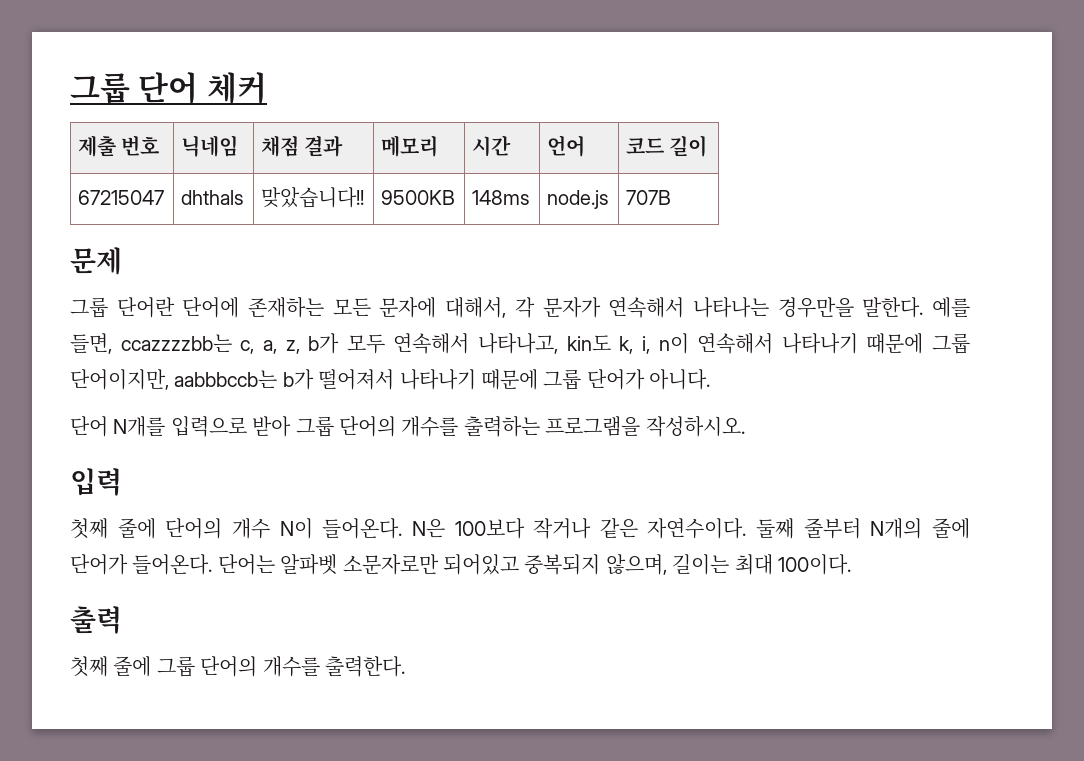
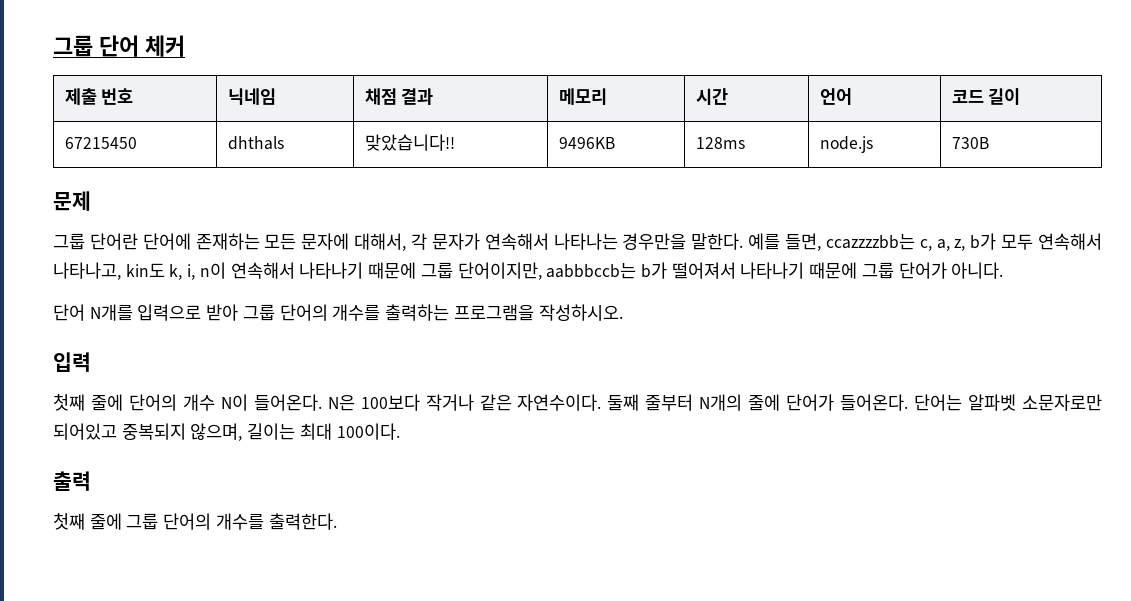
- 67215047 | dhthals | 맞았습니다!! | 9500KB | 148ms | node.js | 707B
+ 67215450 | dhthals | 맞았습니다!! | 9496KB | 128ms | node.js | 730B

